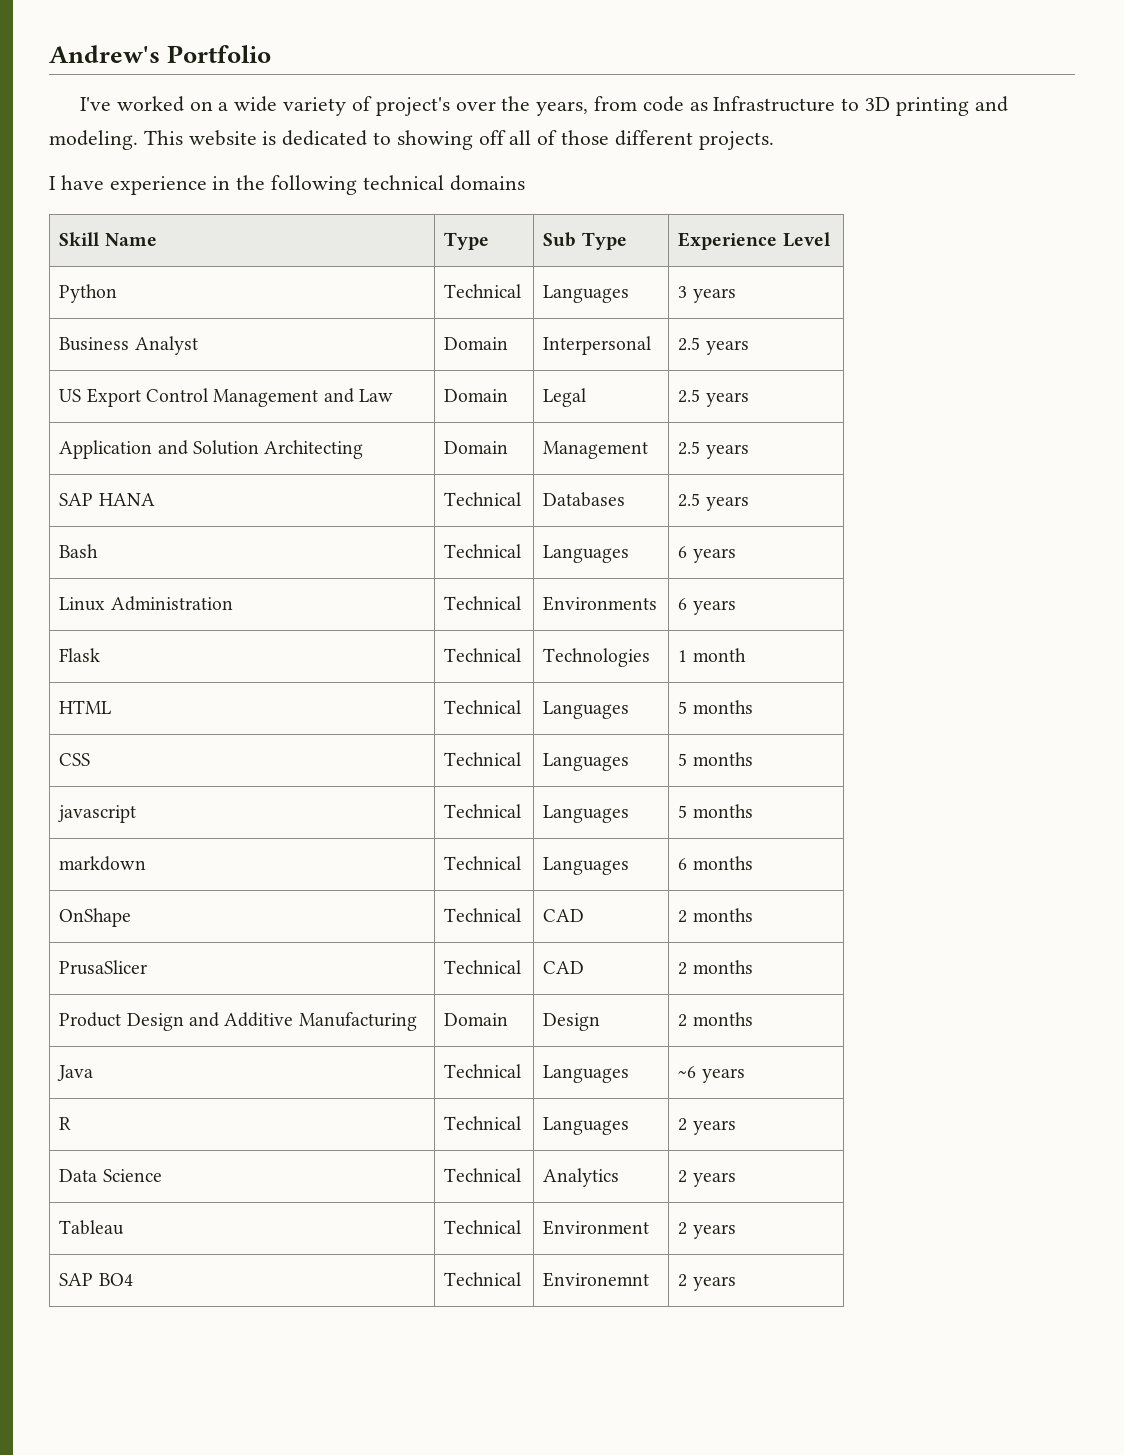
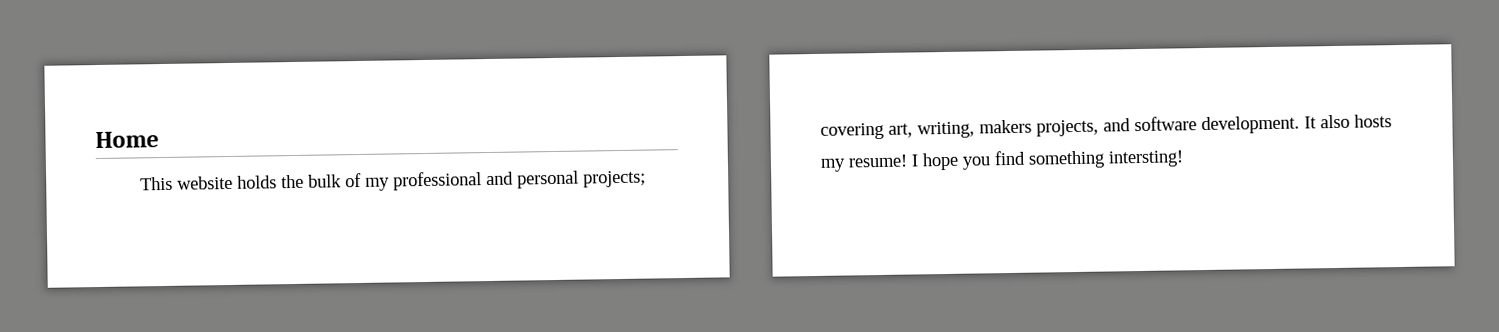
- Andrew's Portfolio
- I've worked on a wide variety of project's over the years, from code as Infrastructure to 3D printing and modeling. This website is dedicated to showing off all of those different projects.
- I have experience in the following technical domains
- Skill Name | Type | Sub Type | Experience Level
- Python | Technical | Languages | 3 years
- Business Analyst | Domain | Interpersonal | 2.5 years
- US Export Control Management and Law | Domain | Legal | 2.5 years
- Application and Solution Architecting | Domain | Management | 2.5 years
- SAP HANA | Technical | Databases | 2.5 years
- Bash | Technical | Languages | 6 years
- Linux Administration | Technical | Environments | 6 years
- Flask | Technical | Technologies | 1 month
- HTML | Technical | Languages | 5 months
- CSS | Technical | Languages | 5 months
- javascript | Technical | Languages | 5 months
- markdown | Technical | Languages | 6 months
- OnShape | Technical | CAD | 2 months
- PrusaSlicer | Technical | CAD | 2 months
- Product Design and Additive Manufacturing | Domain | Design | 2 months
- Java | Technical | Languages | ~6 years
- R | Technical | Languages | 2 years
- Data Science | Technical | Analytics | 2 years
- Tableau | Technical | Environment | 2 years
- SAP BO4 | Technical | Environemnt | 2 years
+ Home
+ This website holds the bulk of my professional and personal projects; covering art, writing, makers projects, and software development. It also hosts my resume! I hope you find something intersting!

